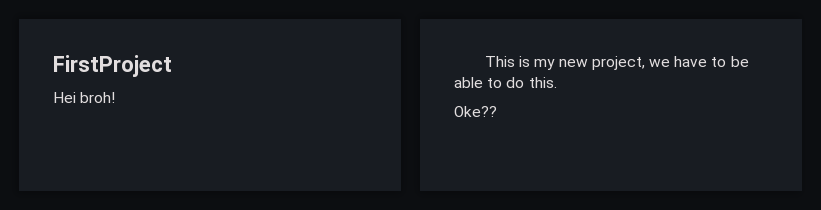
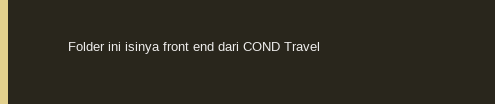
- FirstProject
- Hei broh!
- This is my new project, we have to be able to do this.
- Oke??
+ Folder ini isinya front end dari COND Travel

